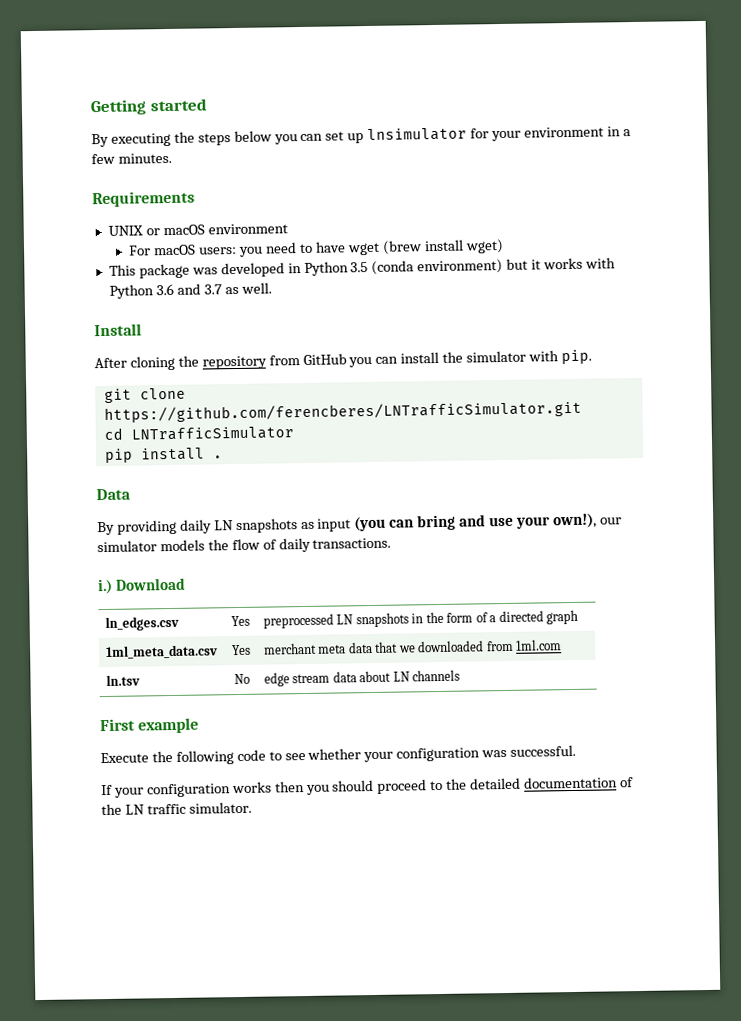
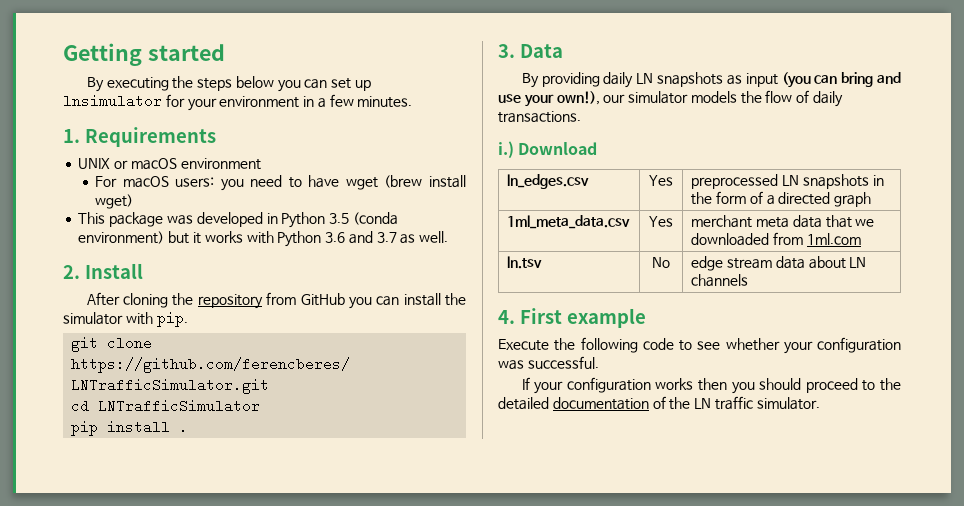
- Requirements
+ 1. Requirements
- Install
+ 2. Install
- Data
+ 3. Data
- First example
+ 4. First example

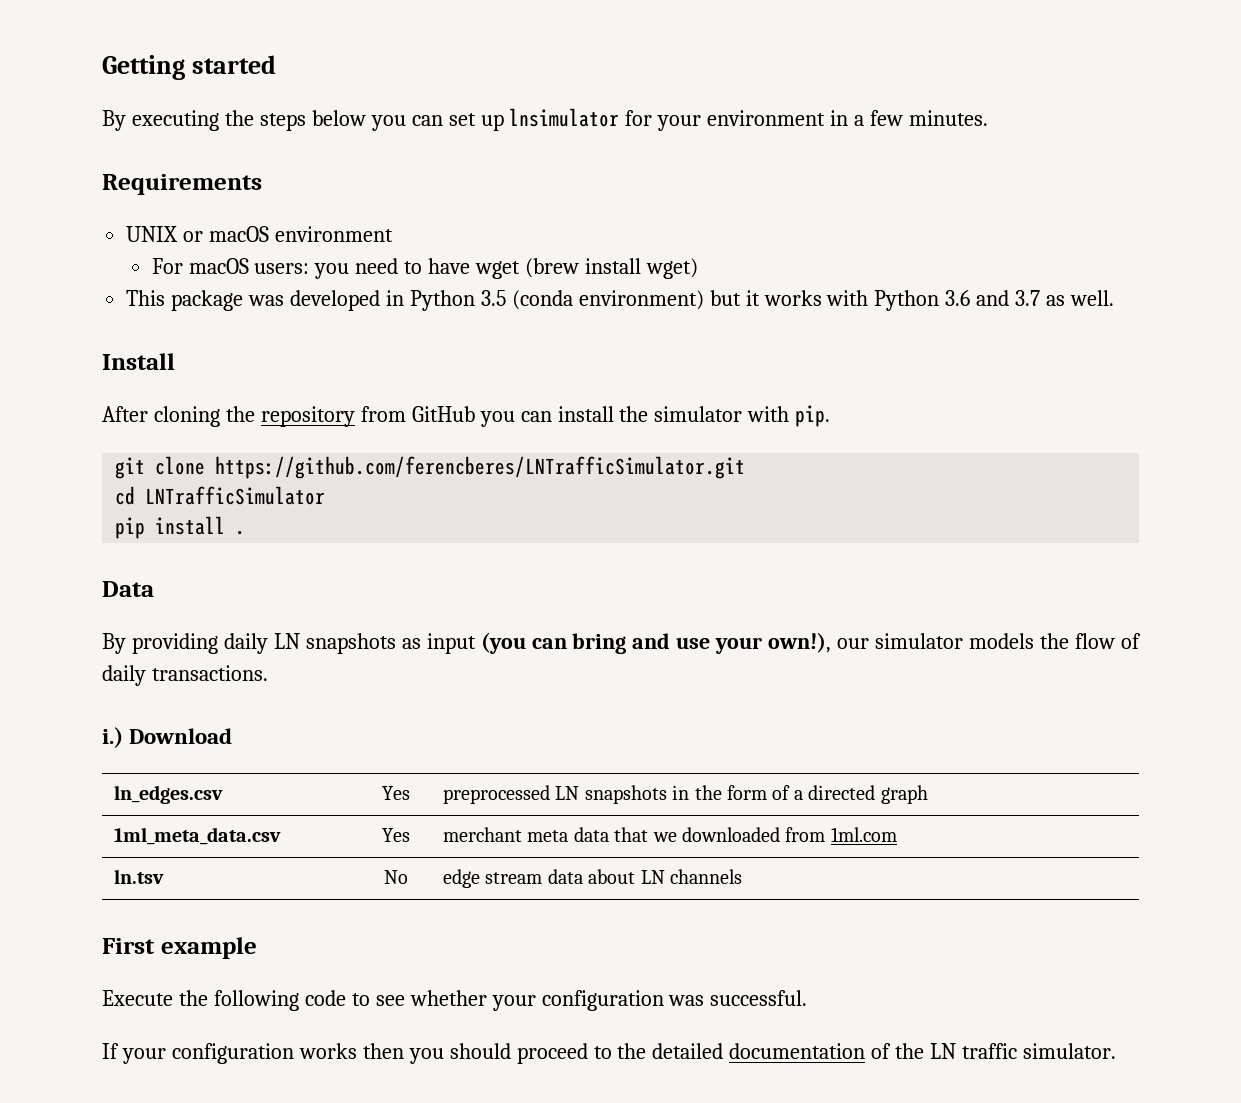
- 1. Requirements
+ Requirements
- 2. Install
+ Install
- 3. Data
+ Data
- 4. First example
+ First example

